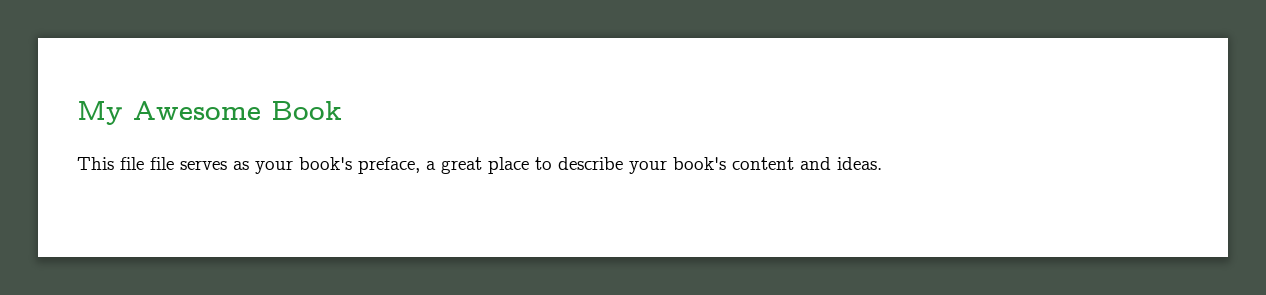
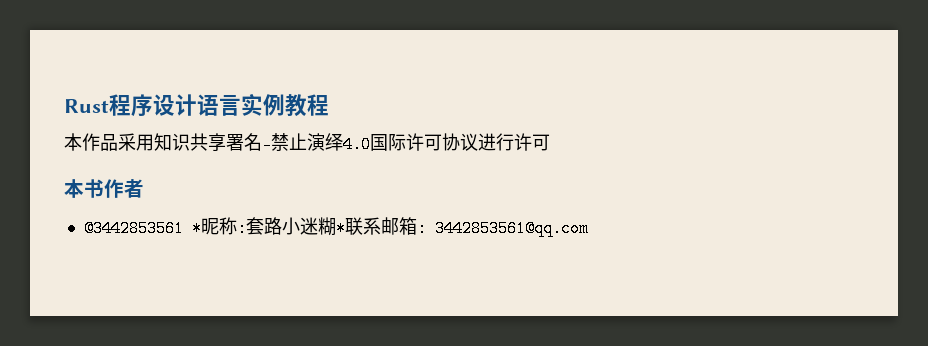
- My Awesome Book
- This file file serves as your book's preface, a great place to describe your book's content and ideas.
+ Rust程序设计语言实例教程
+ 本作品采用知识共享署名-禁止演绎4.0国际许可协议进行许可
+ 本书作者
+ @3442853561 *昵称:套路小迷糊*联系邮箱: 3442853561@qq.com

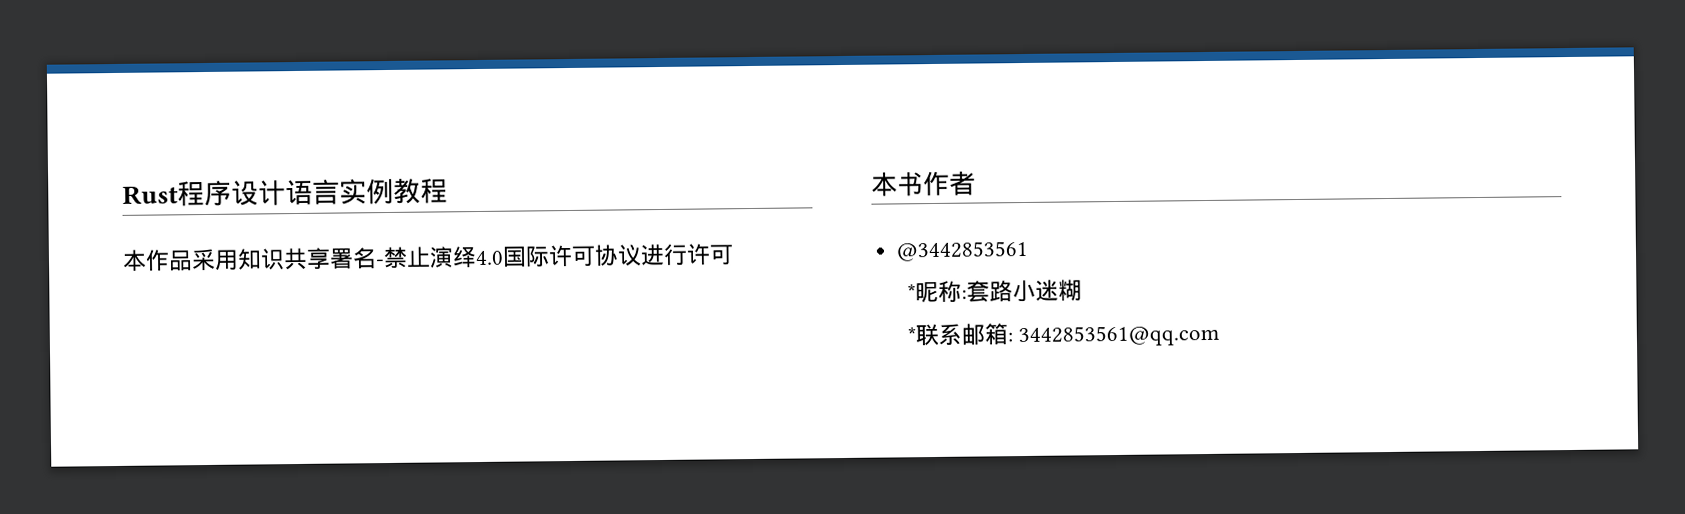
- @3442853561 *昵称:套路小迷糊*联系邮箱: 3442853561@qq.com
+ @3442853561
+ *昵称:套路小迷糊
+ *联系邮箱: 3442853561@qq.com

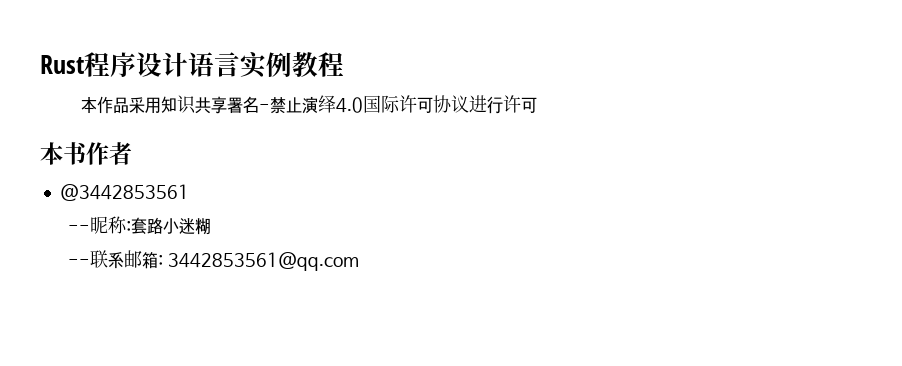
- *昵称:套路小迷糊
+ --昵称:套路小迷糊
- *联系邮箱: 3442853561@qq.com
+ --联系邮箱: 3442853561@qq.com

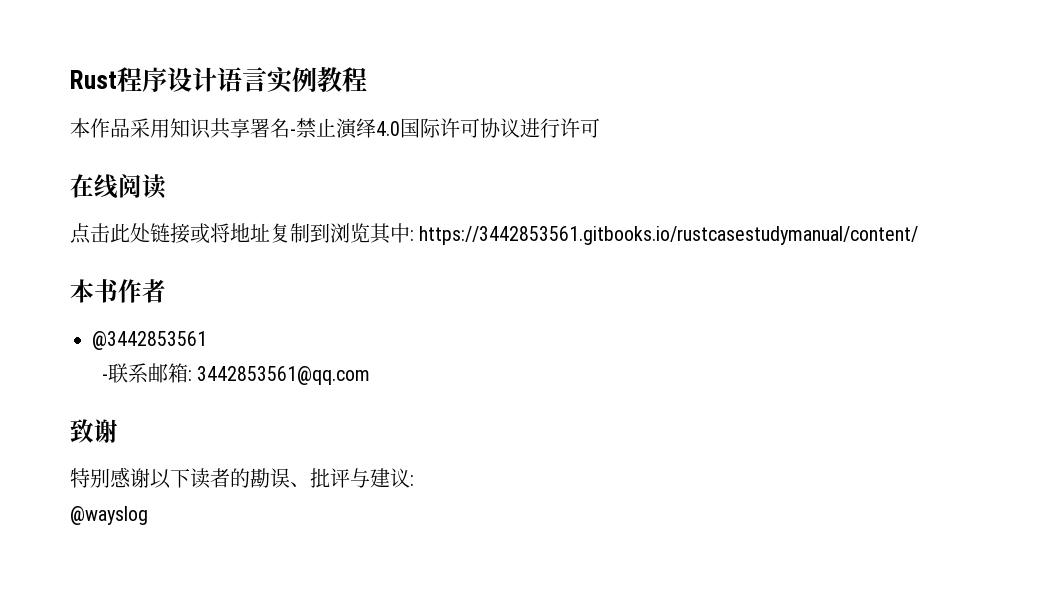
+ 在线阅读
+ 点击此处链接或将地址复制到浏览其中: https://3442853561.gitbooks.io/rustcasestudymanual/content/
  本书作者
  @3442853561
- --昵称:套路小迷糊
- --联系邮箱: 3442853561@qq.com
+ -联系邮箱: 3442853561@qq.com
+ 致谢
+ 特别感谢以下读者的勘误、批评与建议:
+ @wayslog

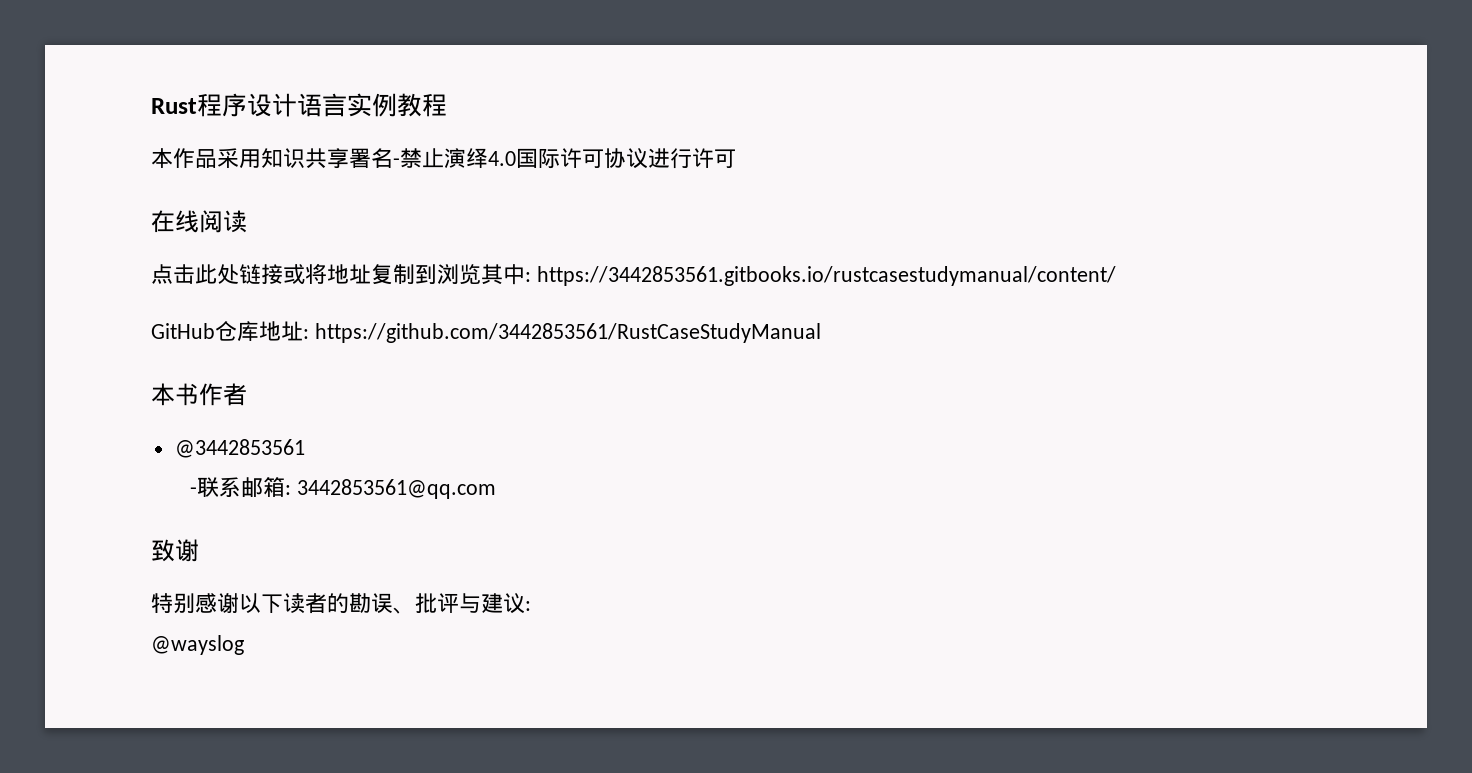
+ GitHub仓库地址: https://github.com/3442853561/RustCaseStudyManual

